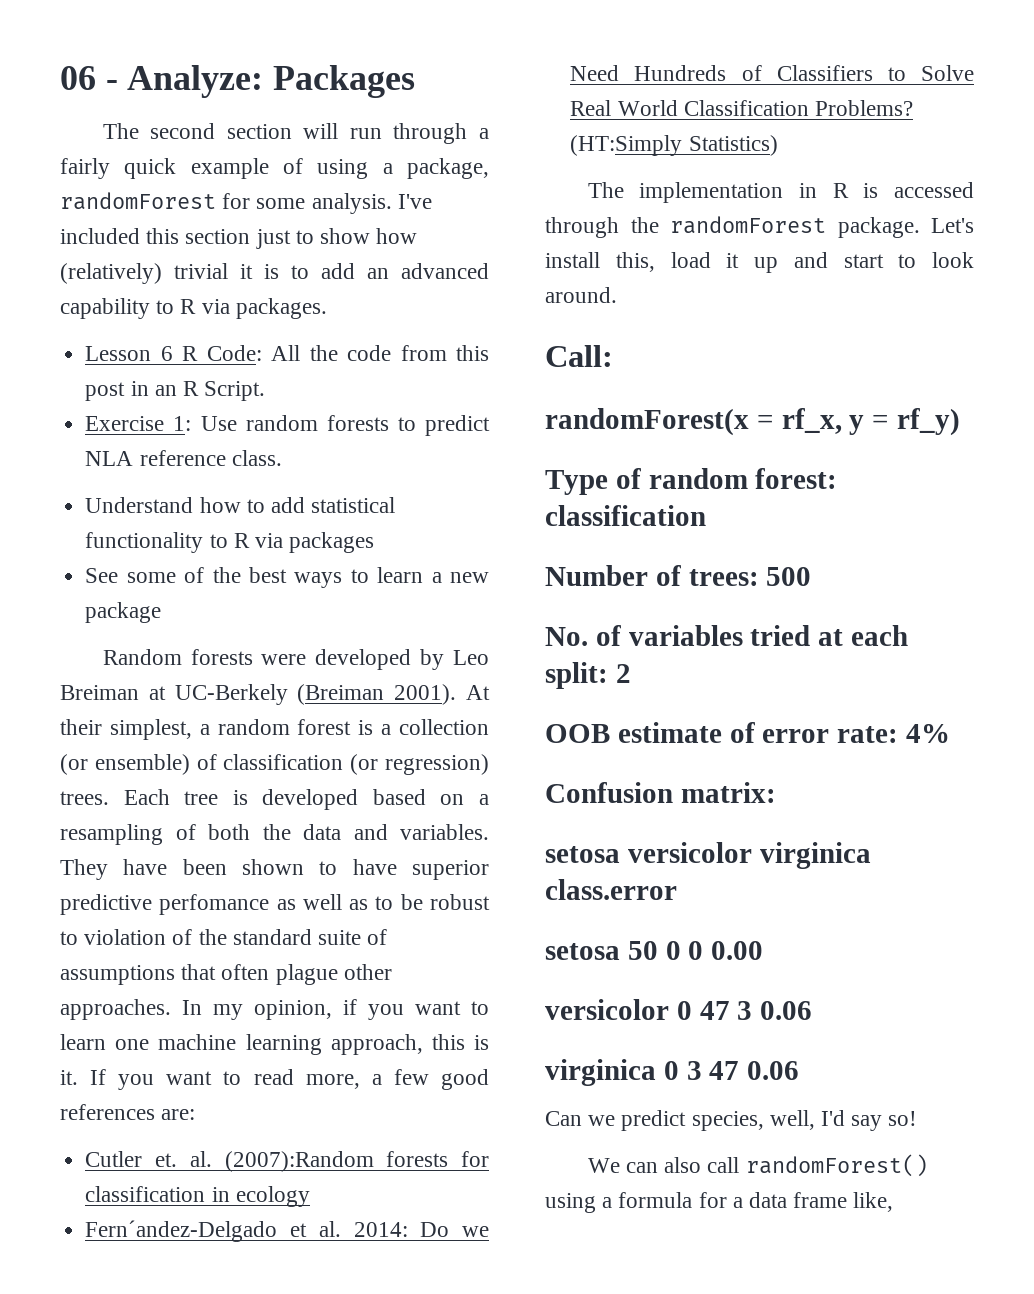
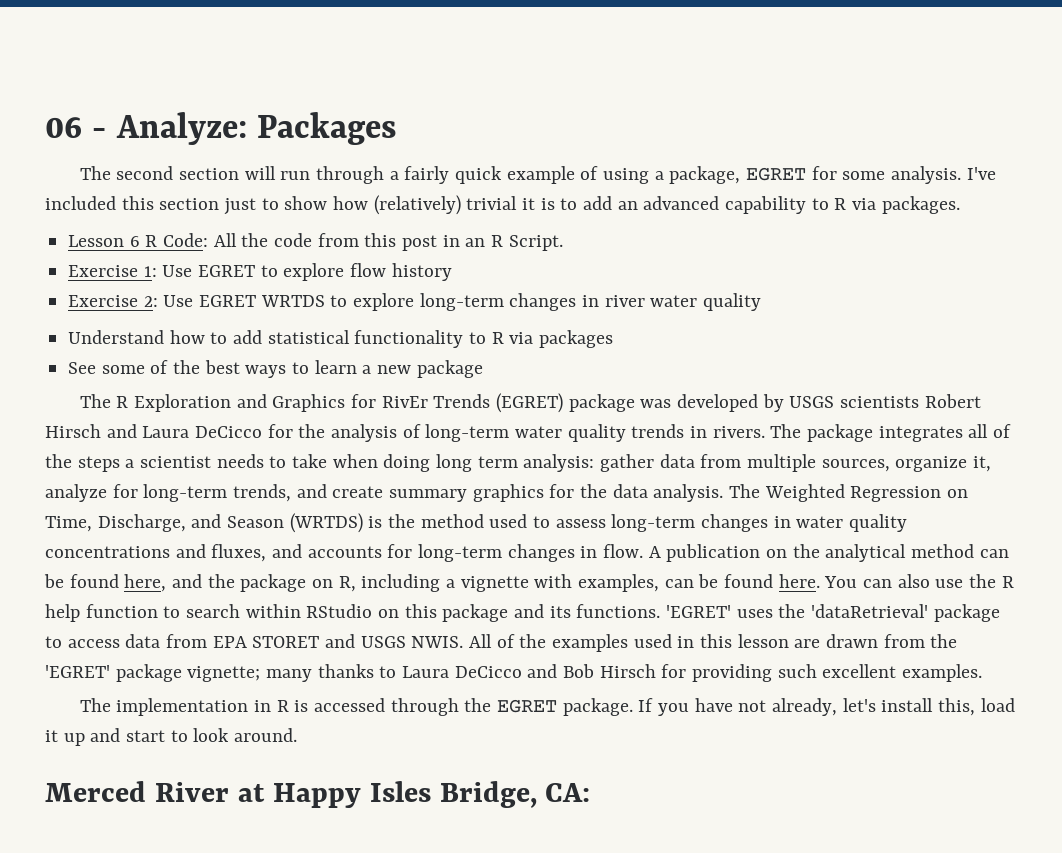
- The second section will run through a fairly quick example of using a package, randomForest for some analysis.
+ The second section will run through a fairly quick example of using a package, EGRET for some analysis.
- Exercise 1: Use random forests to predict NLA reference class.
+ Exercise 1: Use EGRET to explore flow history
+ Exercise 2: Use EGRET WRTDS to explore long-term changes in river water quality
- Random forests were developed by Leo Breiman at UC-Berkely (Breiman 2001). At their simplest, a random forest is a collection (or ensemble) of classification (or regression) trees. Each tree is developed based on a resampling of both the data and variables. They have been shown to have superior predictive perfomance as well as to be robust to violation of the standard suite of assumptions that often plague other approaches. In my opinion, if you want to learn one machine learning approach, this is it. If you want to read more, a few good references are:
- Cutler et. al. (2007):Random forests for classification in ecology
- Fern´andez-Delgado et al. 2014: Do we Need Hundreds of Classifiers to Solve Real World Classification Problems? (HT:Simply Statistics)
+ The R Exploration and Graphics for RivEr Trends (EGRET) package was developed by USGS scientists Robert Hirsch and Laura DeCicco for the analysis of long-term water quality trends in rivers. The package integrates all of the steps a scientist needs to take when doing long term analysis: gather data from multiple sources, organize it, analyze for long-term trends, and create summary graphics for the data analysis. The Weighted Regression on Time, Discharge, and Season (WRTDS) is the method used to assess long-term changes in water quality concentrations and fluxes, and accounts for long-term changes in flow. A publication on the analytical method can be found here, and the package on R, including a vignette with examples, can be found here. You can also use the R help function to search within RStudio on this package and its functions. 'EGRET' uses the 'dataRetrieval' package to access data from EPA STORET and USGS NWIS. All of the examples used in this lesson are drawn from the 'EGRET' package vignette; many thanks to Laura DeCicco and Bob Hirsch for providing such excellent examples.
- The implementation in R is accessed through the randomForest package. Let's install this, load it up and start to look around.
+ The implementation in R is accessed through the EGRET package. If you have not already, let's install this, load it up and start to look around.
- Call:
- randomForest(x = rf_x, y = rf_y)
- Type of random forest: classification
- Number of trees: 500
- No. of variables tried at each split: 2
- OOB estimate of error rate: 4%
- Confusion matrix:
- setosa versicolor virginica class.error
- setosa 50 0 0 0.00
- versicolor 0 47 3 0.06
- virginica 0 3 47 0.06
- Can we predict species, well, I'd say so!
- We can also call randomForest() using a formula for a data frame like,
+ Merced River at Happy Isles Bridge, CA:

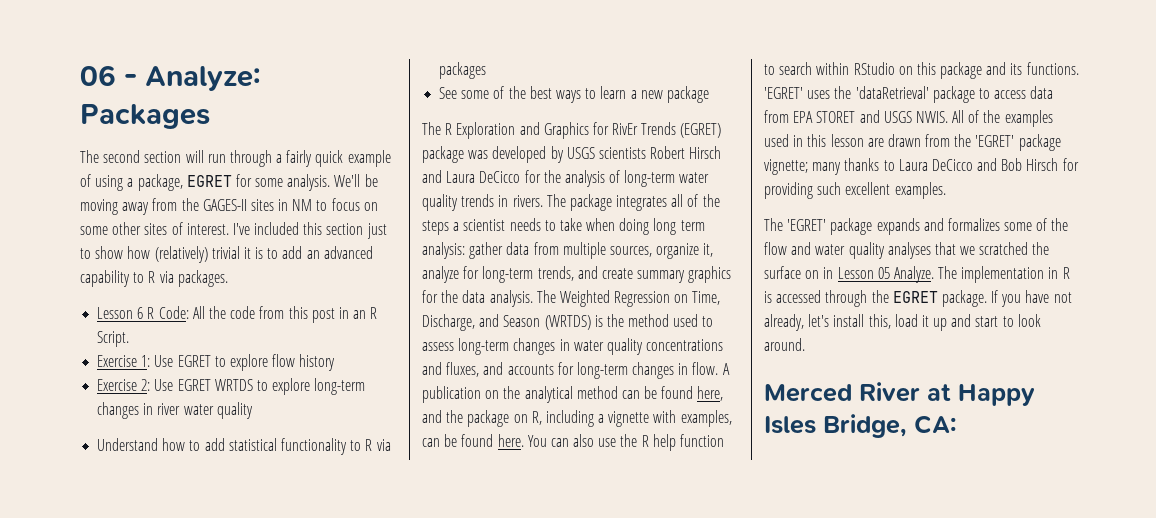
+ We'll be moving away from the GAGES-II sites in NM to focus on some other sites of interest.
- The implementation in R is accessed through the EGRET package.
+ The 'EGRET' package expands and formalizes some of the flow and water quality analyses that we scratched the surface on in Lesson 05 Analyze. The implementation in R is accessed through the EGRET package.

